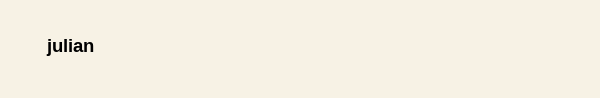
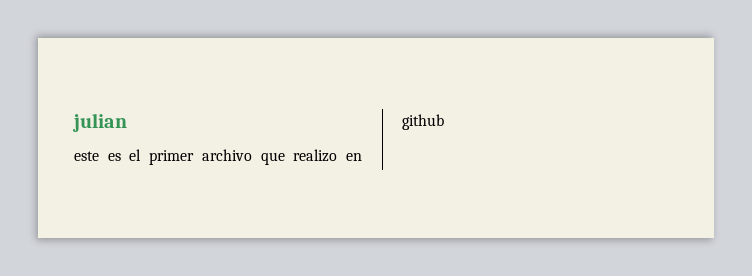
+ este es el primer archivo que realizo en github

